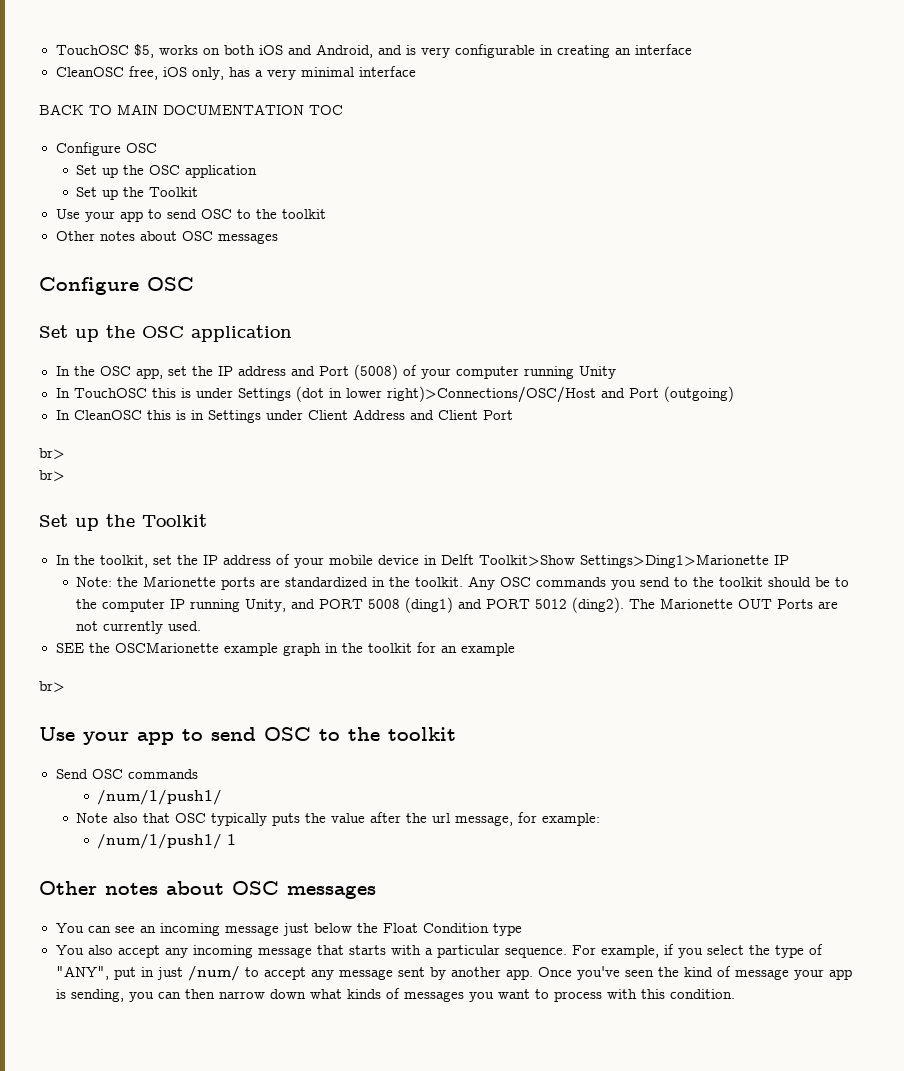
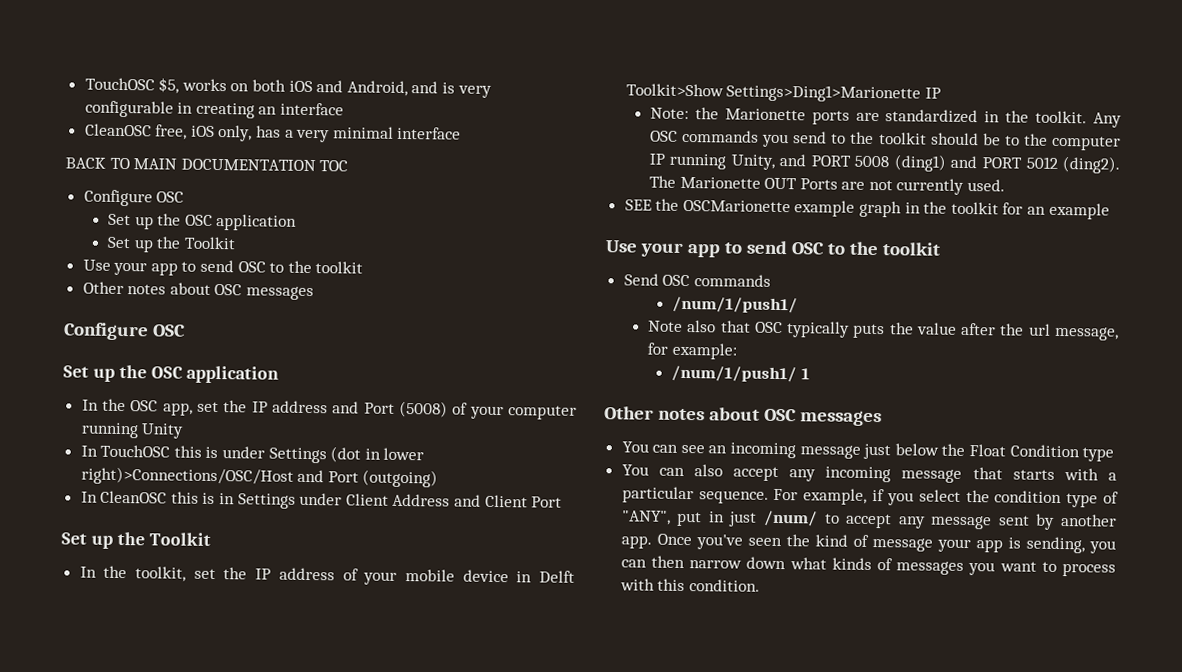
  In CleanOSC this is in Settings under Client Address and Client Port
- br>
- br>
  SEE the OSCMarionette example graph in the toolkit for an example
- br>
- You also accept any incoming message that starts with a particular sequence.
+ You can also accept any incoming message that starts with a particular sequence.
- For example, if you select the type of "ANY", put in just /num/ to accept any message sent by another app.
+ For example, if you select the condition type of "ANY", put in just /num/ to accept any message sent by another app.

